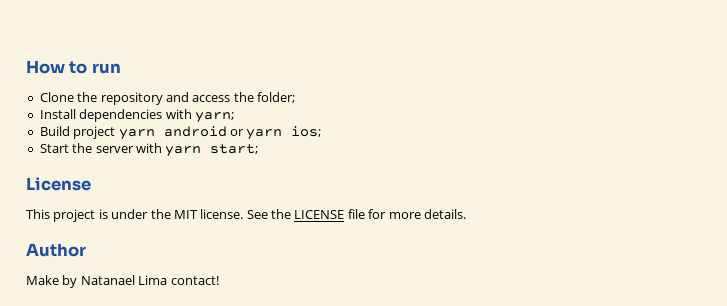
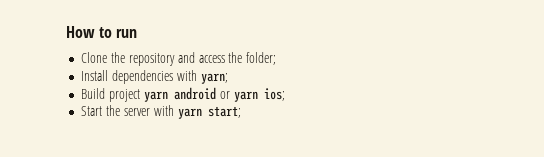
- License
- This project is under the MIT license. See the LICENSE file for more details.
- Author
- Make by Natanael Lima contact!

